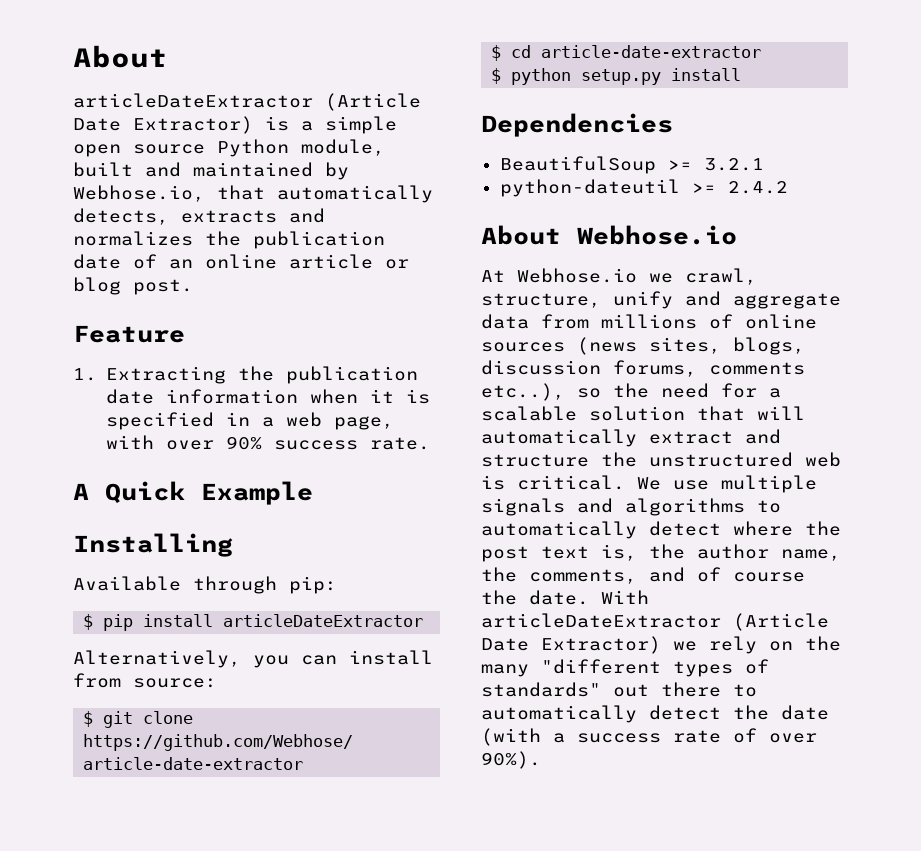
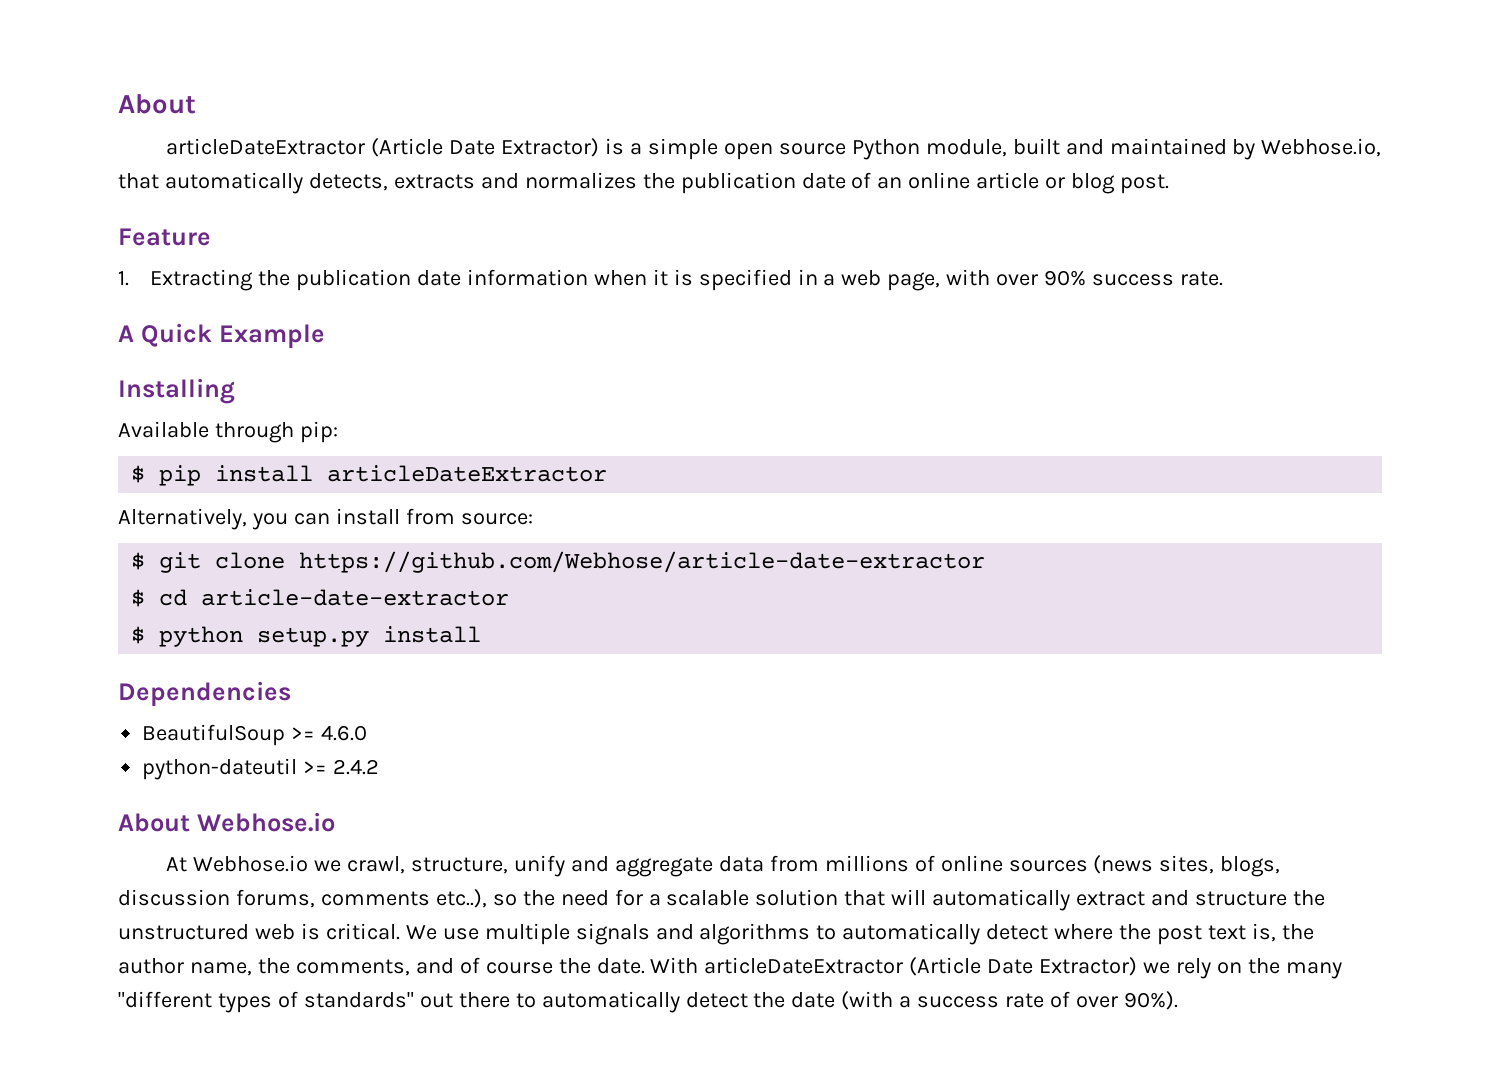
- BeautifulSoup >= 3.2.1
+ BeautifulSoup >= 4.6.0

